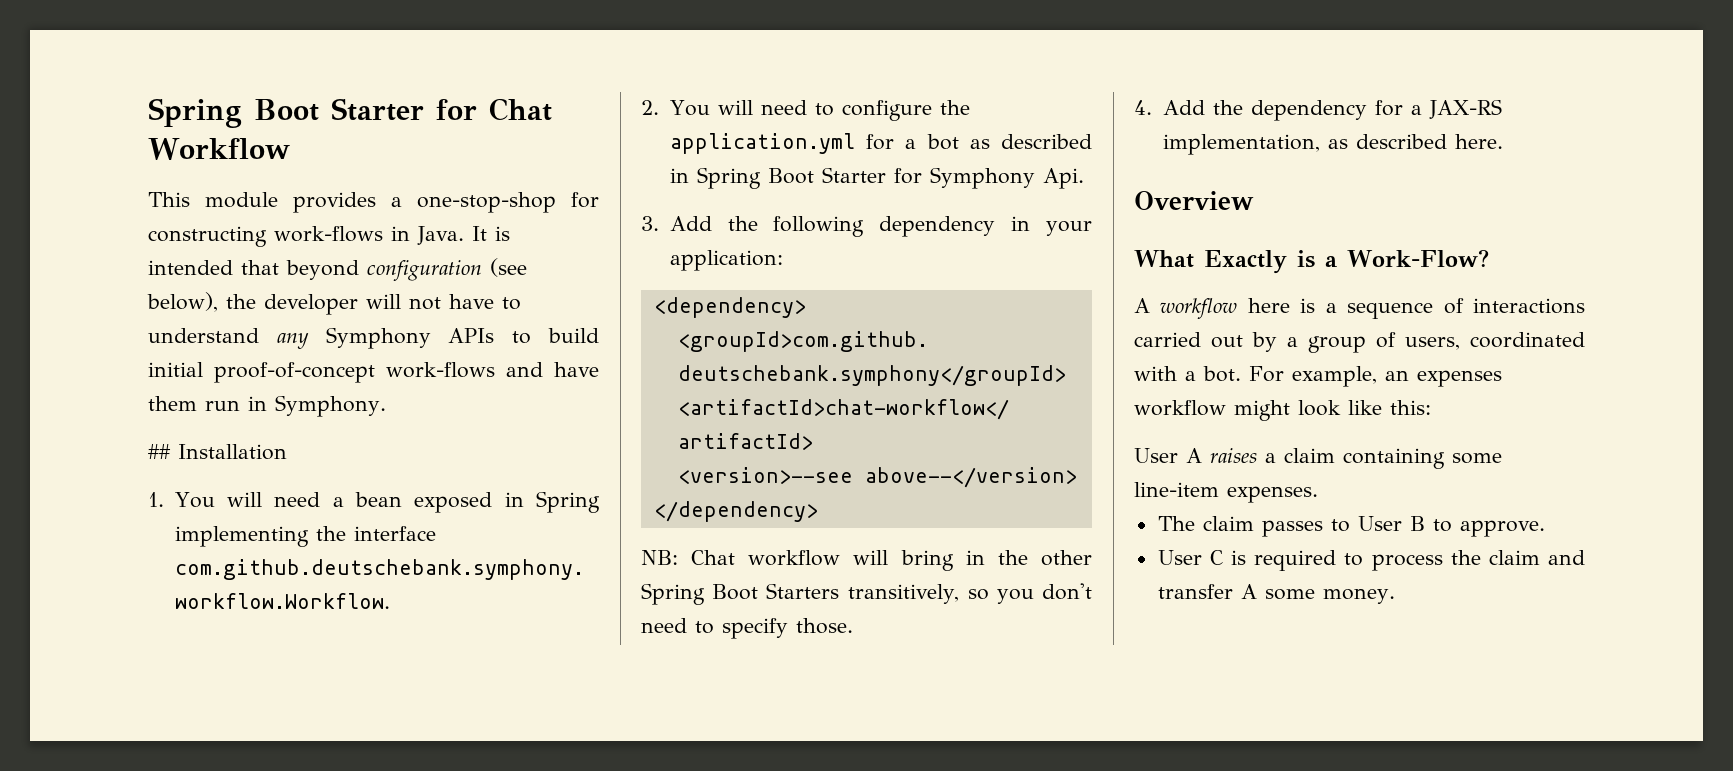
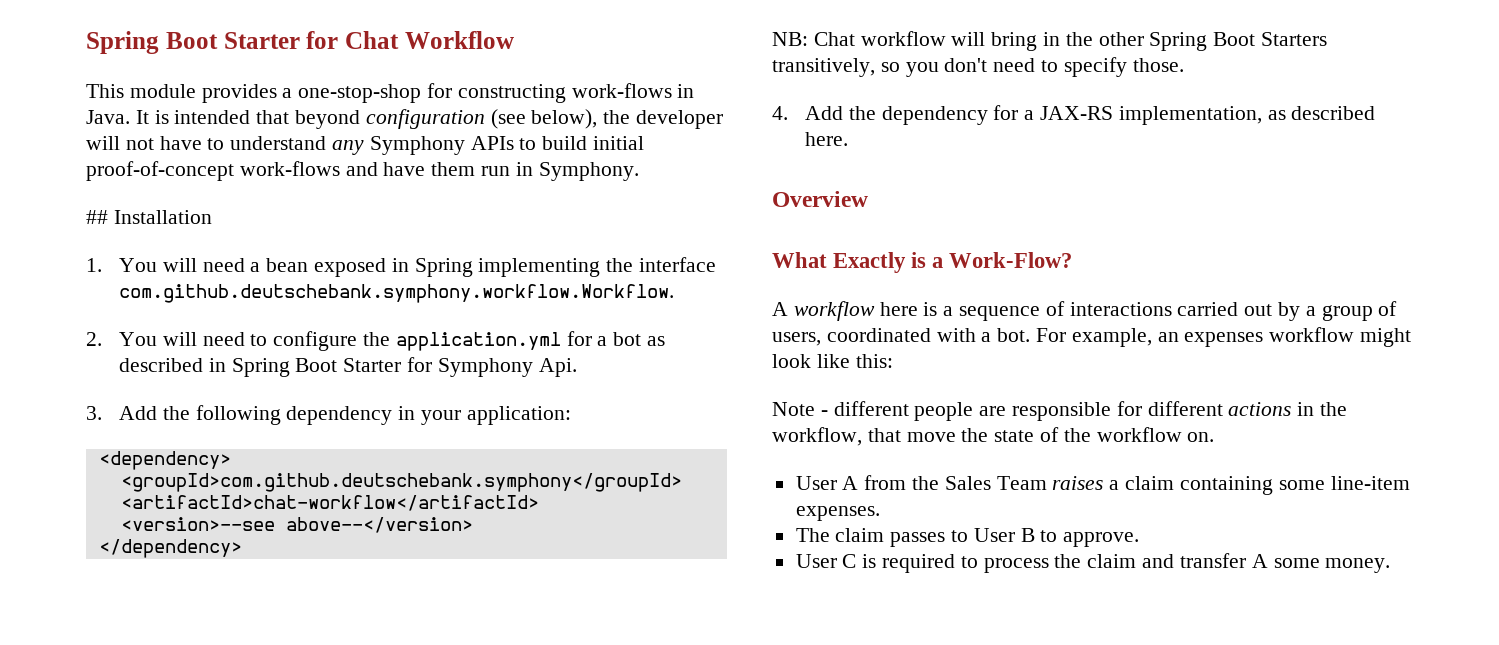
- User A raises a claim containing some line-item expenses.
+ Note - different people are responsible for different actions in the workflow, that move the state of the workflow on.
+ User A from the Sales Team raises a claim containing some line-item expenses.

